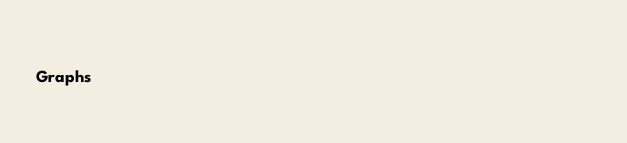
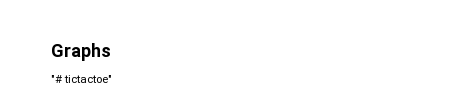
+ "# tictactoe"

